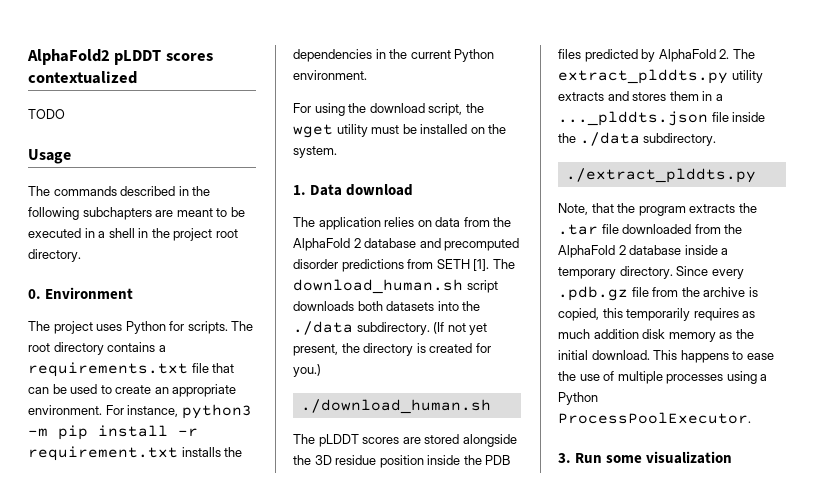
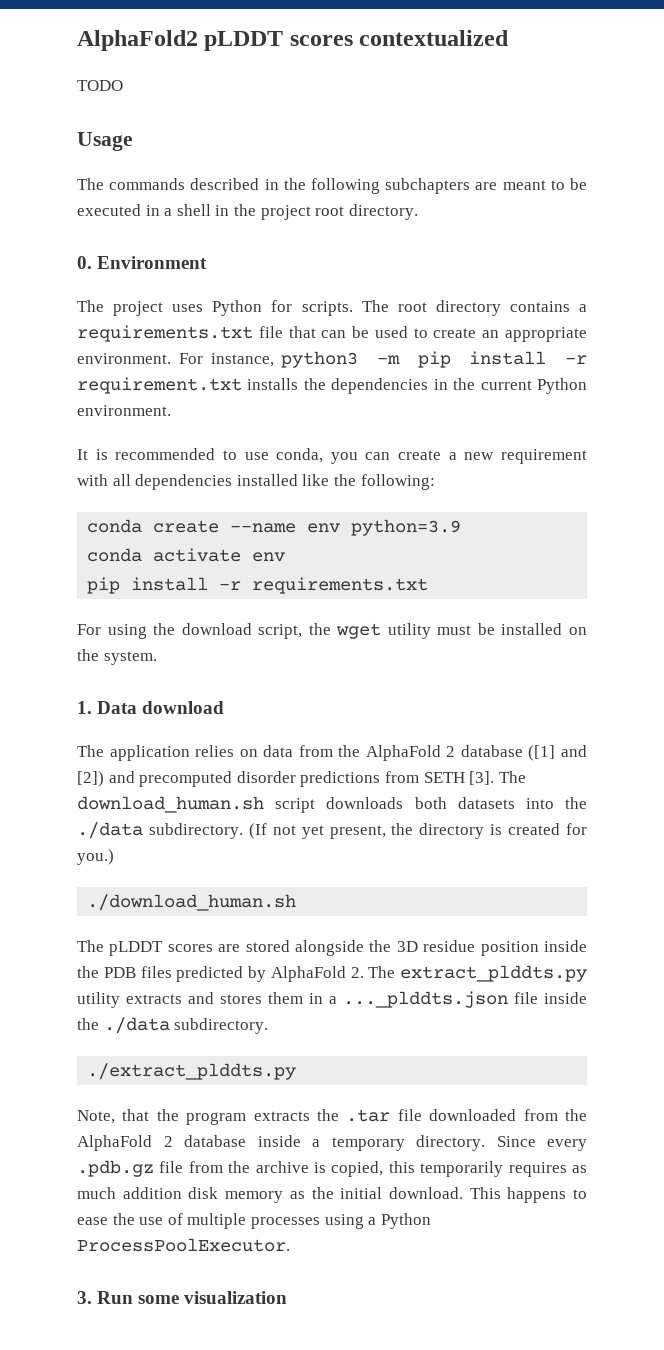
+ It is recommended to use conda, you can create a new requirement with all dependencies installed like the following:
+ conda create --name env python=3.9
+ conda activate env
+ pip install -r requirements.txt
- The application relies on data from the AlphaFold 2 database and precomputed disorder predictions from SETH [1].
+ The application relies on data from the AlphaFold 2 database ([1] and [2]) and precomputed disorder predictions from SETH [3].

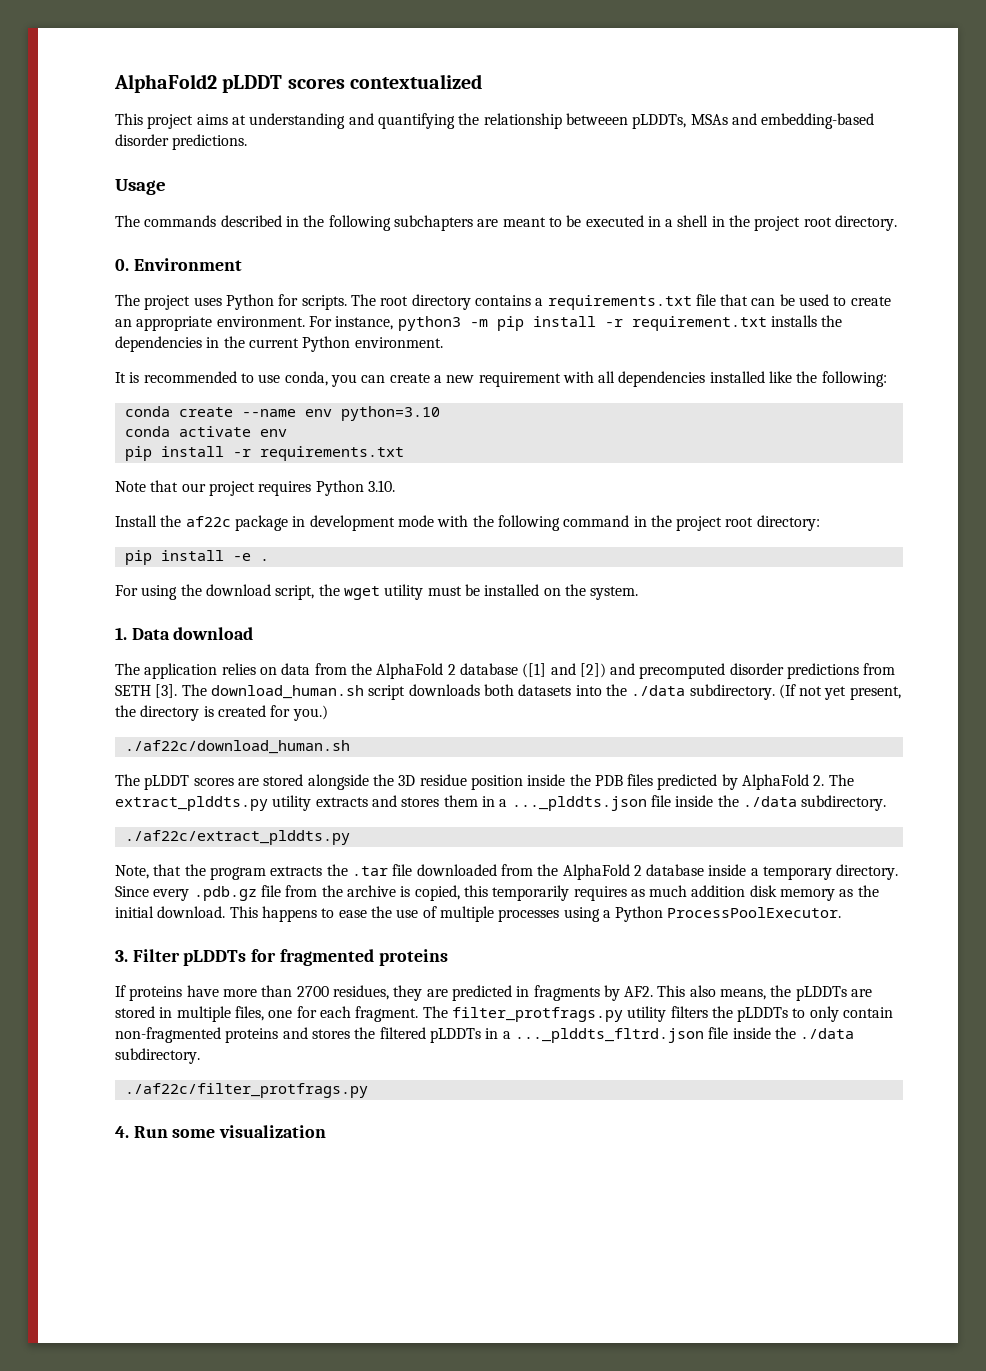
- TODO
+ This project aims at understanding and quantifying the relationship betweeen pLDDTs, MSAs and embedding-based disorder predictions.
- conda create --name env python=3.9
+ conda create --name env python=3.10
+ Note that our project requires Python 3.10.
+ Install the af22c package in development mode with the following command in the project root directory:
+ pip install -e .
- ./download_human.sh
+ ./af22c/download_human.sh
- ./extract_plddts.py
+ ./af22c/extract_plddts.py
- 3. Run some visualization
+ 3. Filter pLDDTs for fragmented proteins
+ If proteins have more than 2700 residues, they are predicted in fragments by AF2. This also means, the pLDDTs are stored in multiple files, one for each fragment. The filter_protfrags.py utility filters the pLDDTs to only contain non-fragmented proteins and stores the filtered pLDDTs in a ..._plddts_fltrd.json file inside the ./data subdirectory.
+ ./af22c/filter_protfrags.py
+ 4. Run some visualization

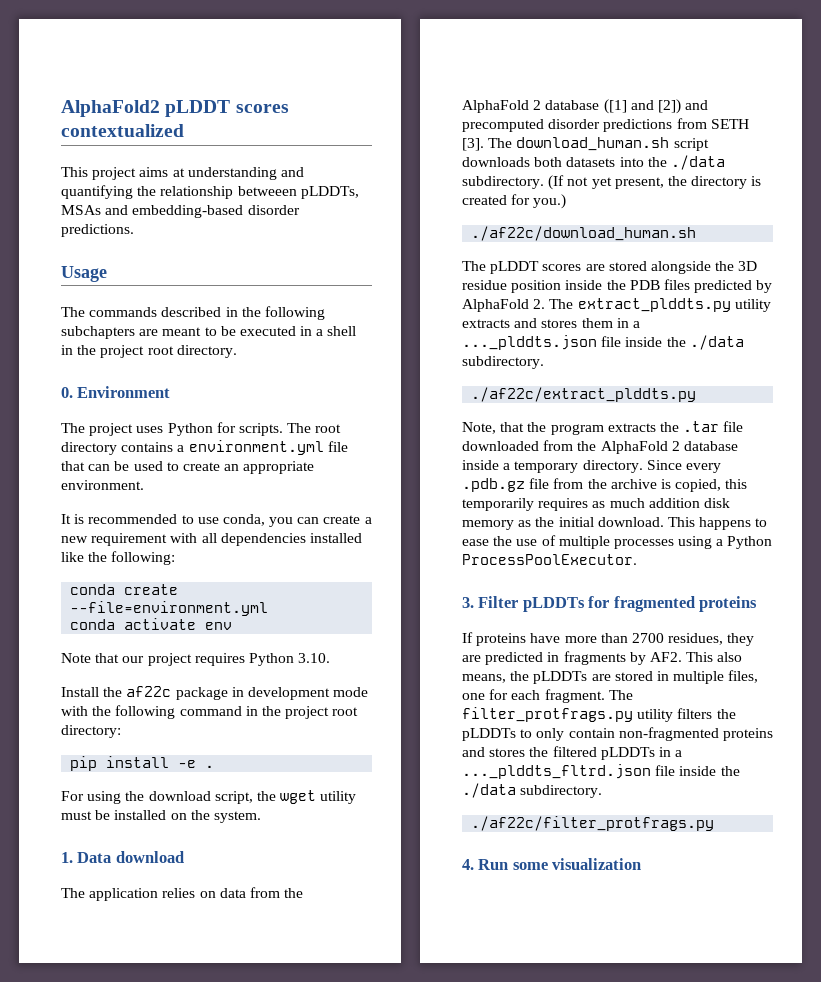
- The root directory contains a requirements.txt file that can be used to create an appropriate environment. For instance, python3 -m pip install -r requirement.txt installs the dependencies in the current Python environment.
+ The root directory contains a environment.yml file that can be used to create an appropriate environment.
- conda create --name env python=3.10
+ conda create --file=environment.yml
- pip install -r requirements.txt

